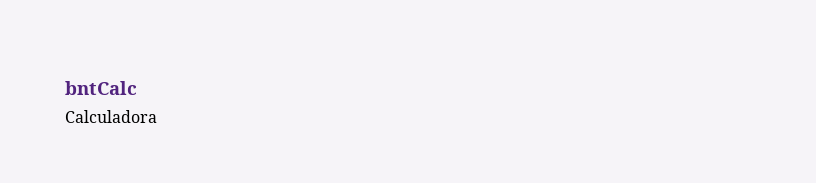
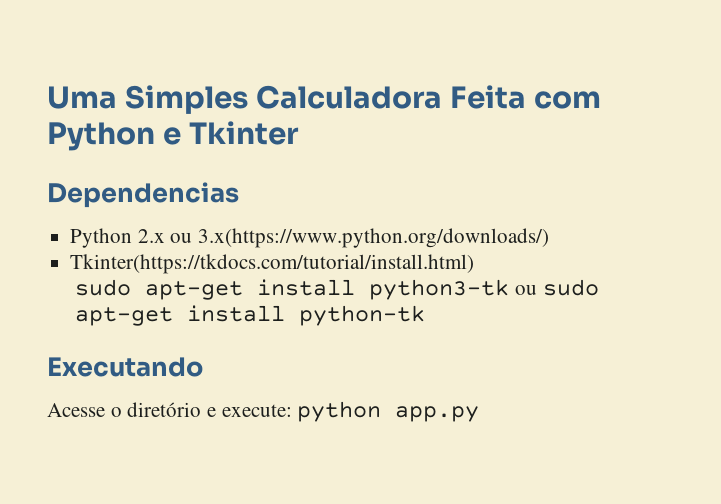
- bntCalc
- Calculadora
+ Uma Simples Calculadora Feita com Python e Tkinter
+ Dependencias
+ Python 2.x ou 3.x(https://www.python.org/downloads/)
+ Tkinter(https://tkdocs.com/tutorial/install.html)
+ sudo apt-get install python3-tk ou sudo apt-get install python-tk
+ Executando
+ Acesse o diretório e execute: python app.py

